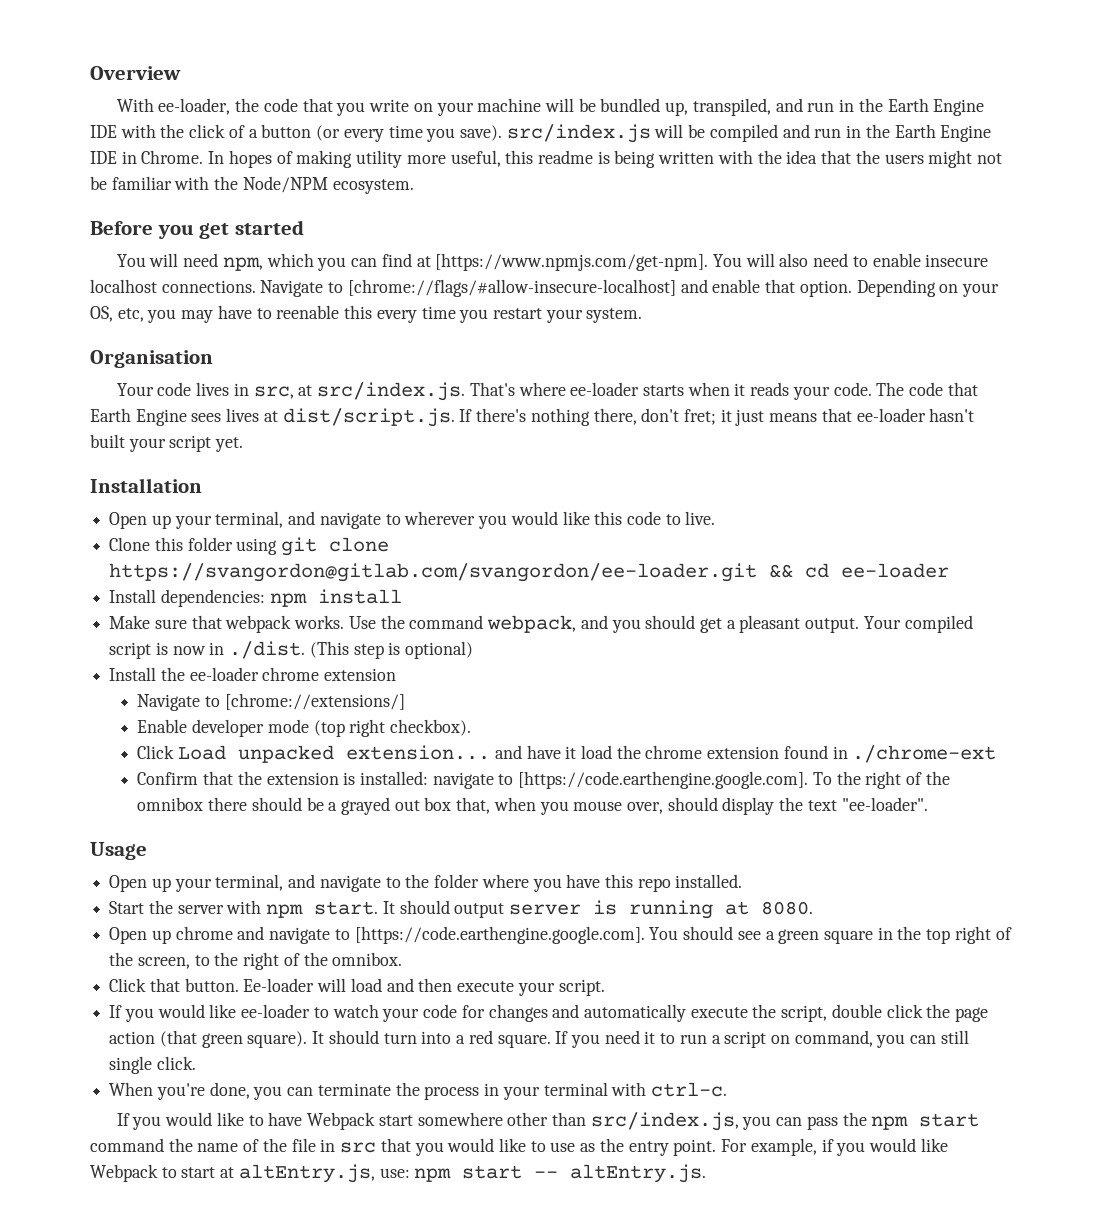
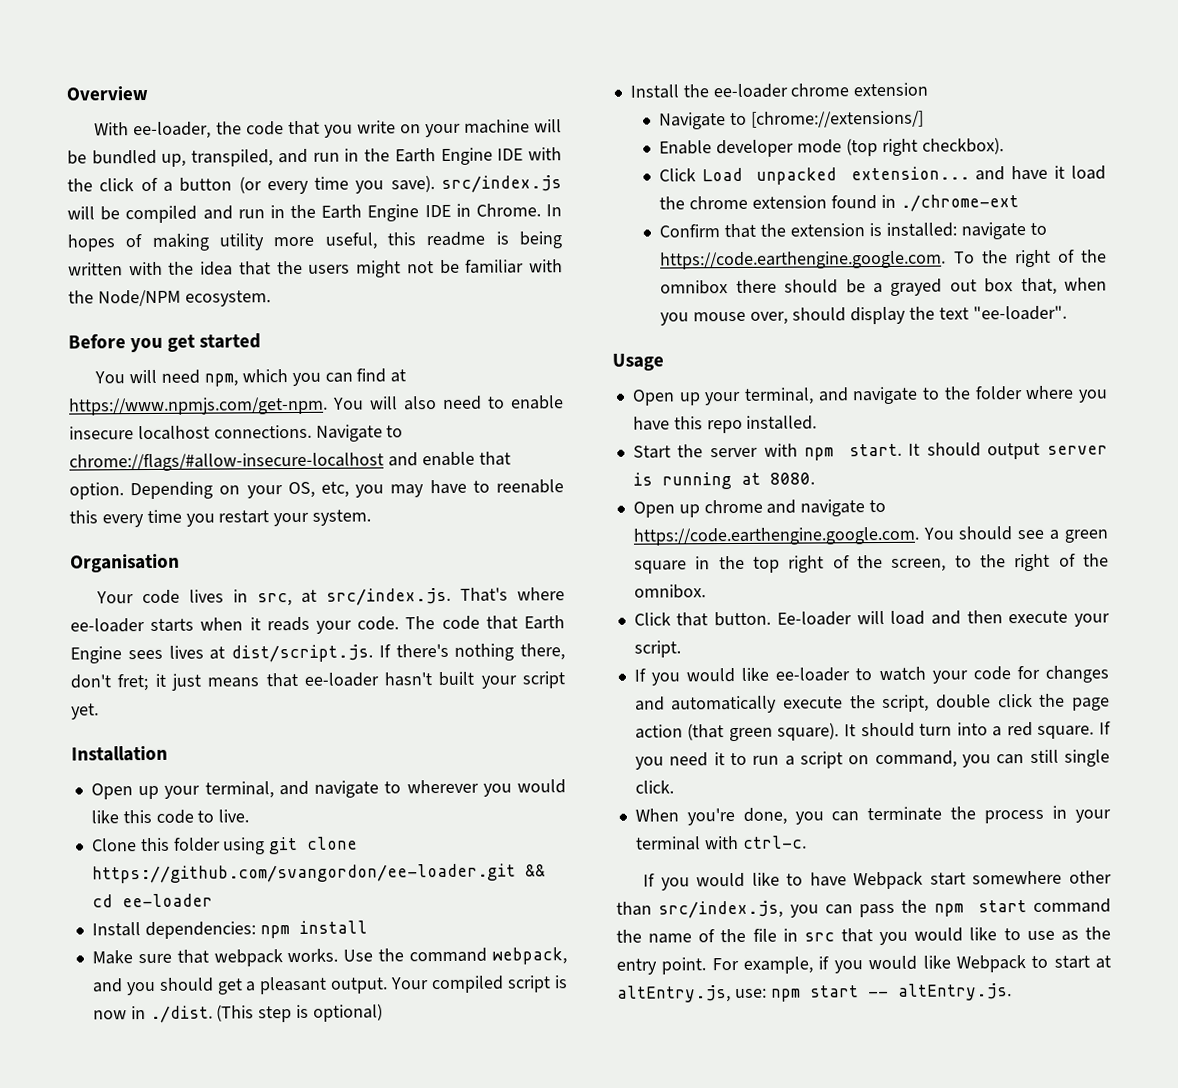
- You will need npm, which you can find at [https://www.npmjs.com/get-npm]. You will also need to enable insecure localhost connections.
+ You will need npm, which you can find at https://www.npmjs.com/get-npm. You will also need to enable insecure localhost connections.
- Navigate to [chrome://flags/#allow-insecure-localhost] and enable that option.
+ Navigate to chrome://flags/#allow-insecure-localhost and enable that option.
- Clone this folder using git clone https://svangordon@gitlab.com/svangordon/ee-loader.git && cd ee-loader
+ Clone this folder using git clone https://github.com/svangordon/ee-loader.git && cd ee-loader
- Confirm that the extension is installed: navigate to [https://code.earthengine.google.com]. To the right of the omnibox there should be a grayed out box that, when you mouse over, should display the text "ee-loader".
+ Confirm that the extension is installed: navigate to https://code.earthengine.google.com. To the right of the omnibox there should be a grayed out box that, when you mouse over, should display the text "ee-loader".
- Open up chrome and navigate to [https://code.earthengine.google.com]. You should see a green square in the top right of the screen, to the right of the omnibox.
+ Open up chrome and navigate to https://code.earthengine.google.com. You should see a green square in the top right of the screen, to the right of the omnibox.

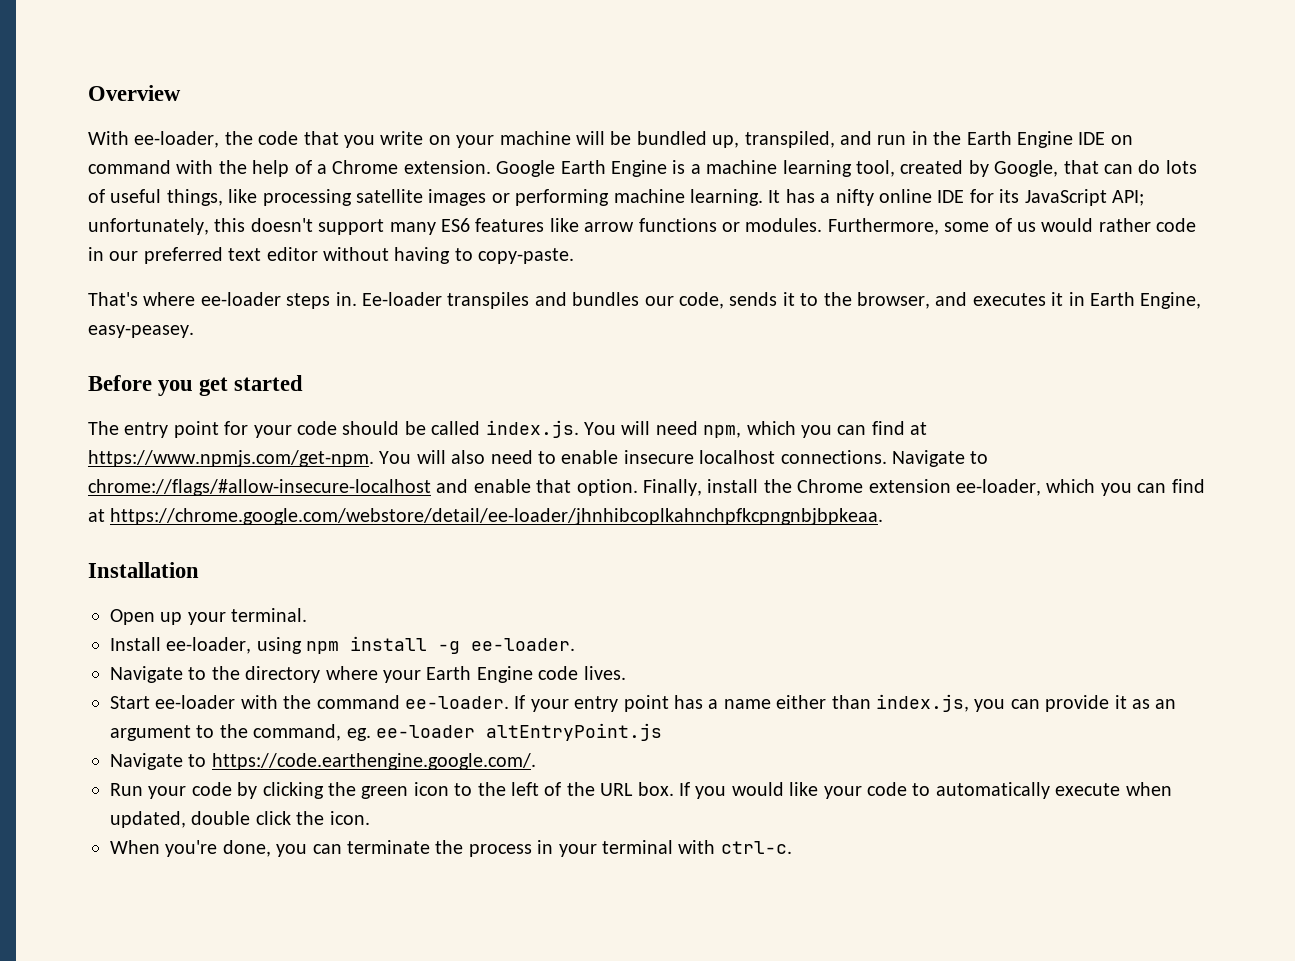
- With ee-loader, the code that you write on your machine will be bundled up, transpiled, and run in the Earth Engine IDE with the click of a button (or every time you save). src/index.js will be compiled and run in the Earth Engine IDE in Chrome. In hopes of making utility more useful, this readme is being written with the idea that the users might not be familiar with the Node/NPM ecosystem.
+ With ee-loader, the code that you write on your machine will be bundled up, transpiled, and run in the Earth Engine IDE on command with the help of a Chrome extension. Google Earth Engine is a machine learning tool, created by Google, that can do lots of useful things, like processing satellite images or performing machine learning. It has a nifty online IDE for its JavaScript API; unfortunately, this doesn't support many ES6 features like arrow functions or modules. Furthermore, some of us would rather code in our preferred text editor without having to copy-paste.
+ That's where ee-loader steps in. Ee-loader transpiles and bundles our code, sends it to the browser, and executes it in Earth Engine, easy-peasey.
  Before you get started
- You will need npm, which you can find at https://www.npmjs.com/get-npm. You will also need to enable insecure localhost connections.
+ The entry point for your code should be called index.js. You will need npm, which you can find at https://www.npmjs.com/get-npm. You will also need to enable insecure localhost connections.
- Depending on your OS, etc, you may have to reenable this every time you restart your system.
- Organisation
- Your code lives in src, at src/index.js. That's where ee-loader starts when it reads your code. The code that Earth Engine sees lives at dist/script.js. If there's nothing there, don't fret; it just means that ee-loader hasn't built your script yet.
+ Finally, install the Chrome extension ee-loader, which you can find at https://chrome.google.com/webstore/detail/ee-loader/jhnhibcoplkahnchpfkcpngnbjbpkeaa.
  Installation
- Open up your terminal, and navigate to wherever you would like this code to live.
- Clone this folder using git clone https://github.com/svangordon/ee-loader.git && cd ee-loader
- Install dependencies: npm install
- Make sure that webpack works. Use the command webpack, and you should get a pleasant output. Your compiled script is now in ./dist. (This step is optional)
- Install the ee-loader chrome extension
- Navigate to [chrome://extensions/]
- Enable developer mode (top right checkbox).
- Click Load unpacked extension... and have it load the chrome extension found in ./chrome-ext
- Confirm that the extension is installed: navigate to https://code.earthengine.google.com. To the right of the omnibox there should be a grayed out box that, when you mouse over, should display the text "ee-loader".
- Usage
- Open up your terminal, and navigate to the folder where you have this repo installed.
- Start the server with npm start. It should output server is running at 8080.
- Open up chrome and navigate to https://code.earthengine.google.com. You should see a green square in the top right of the screen, to the right of the omnibox.
- Click that button. Ee-loader will load and then execute your script.
- If you would like ee-loader to watch your code for changes and automatically execute the script, double click the page action (that green square). It should turn into a red square. If you need it to run a script on command, you can still single click.
+ Open up your terminal.
+ Install ee-loader, using npm install -g ee-loader.
+ Navigate to the directory where your Earth Engine code lives.
+ Start ee-loader with the command ee-loader. If your entry point has a name either than index.js, you can provide it as an argument to the command, eg. ee-loader altEntryPoint.js
+ Navigate to https://code.earthengine.google.com/.
+ Run your code by clicking the green icon to the left of the URL box. If you would like your code to automatically execute when updated, double click the icon.
- If you would like to have Webpack start somewhere other than src/index.js, you can pass the npm start command the name of the file in src that you would like to use as the entry point. For example, if you would like Webpack to start at altEntry.js, use: npm start -- altEntry.js.

